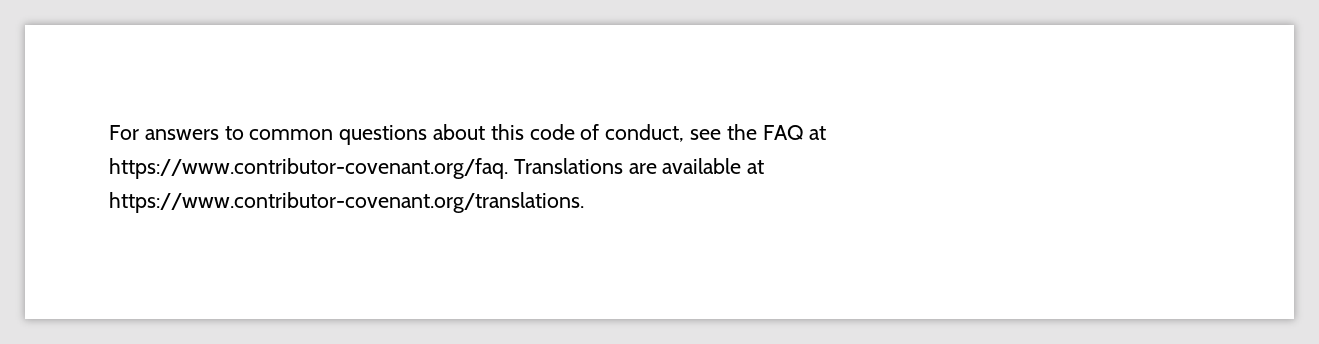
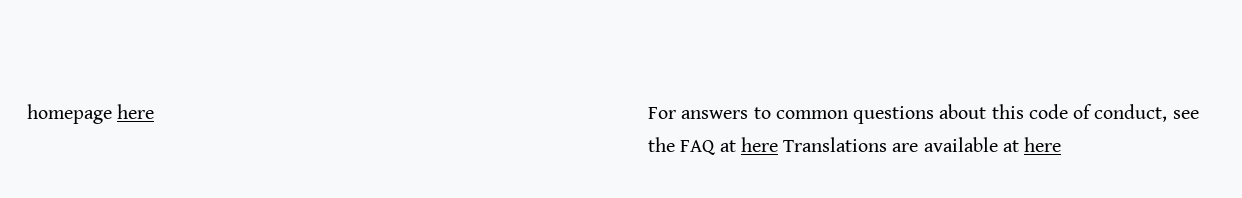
+ homepage here
- For answers to common questions about this code of conduct, see the FAQ at https://www.contributor-covenant.org/faq. Translations are available at https://www.contributor-covenant.org/translations.
+ For answers to common questions about this code of conduct, see the FAQ at here Translations are available at here

